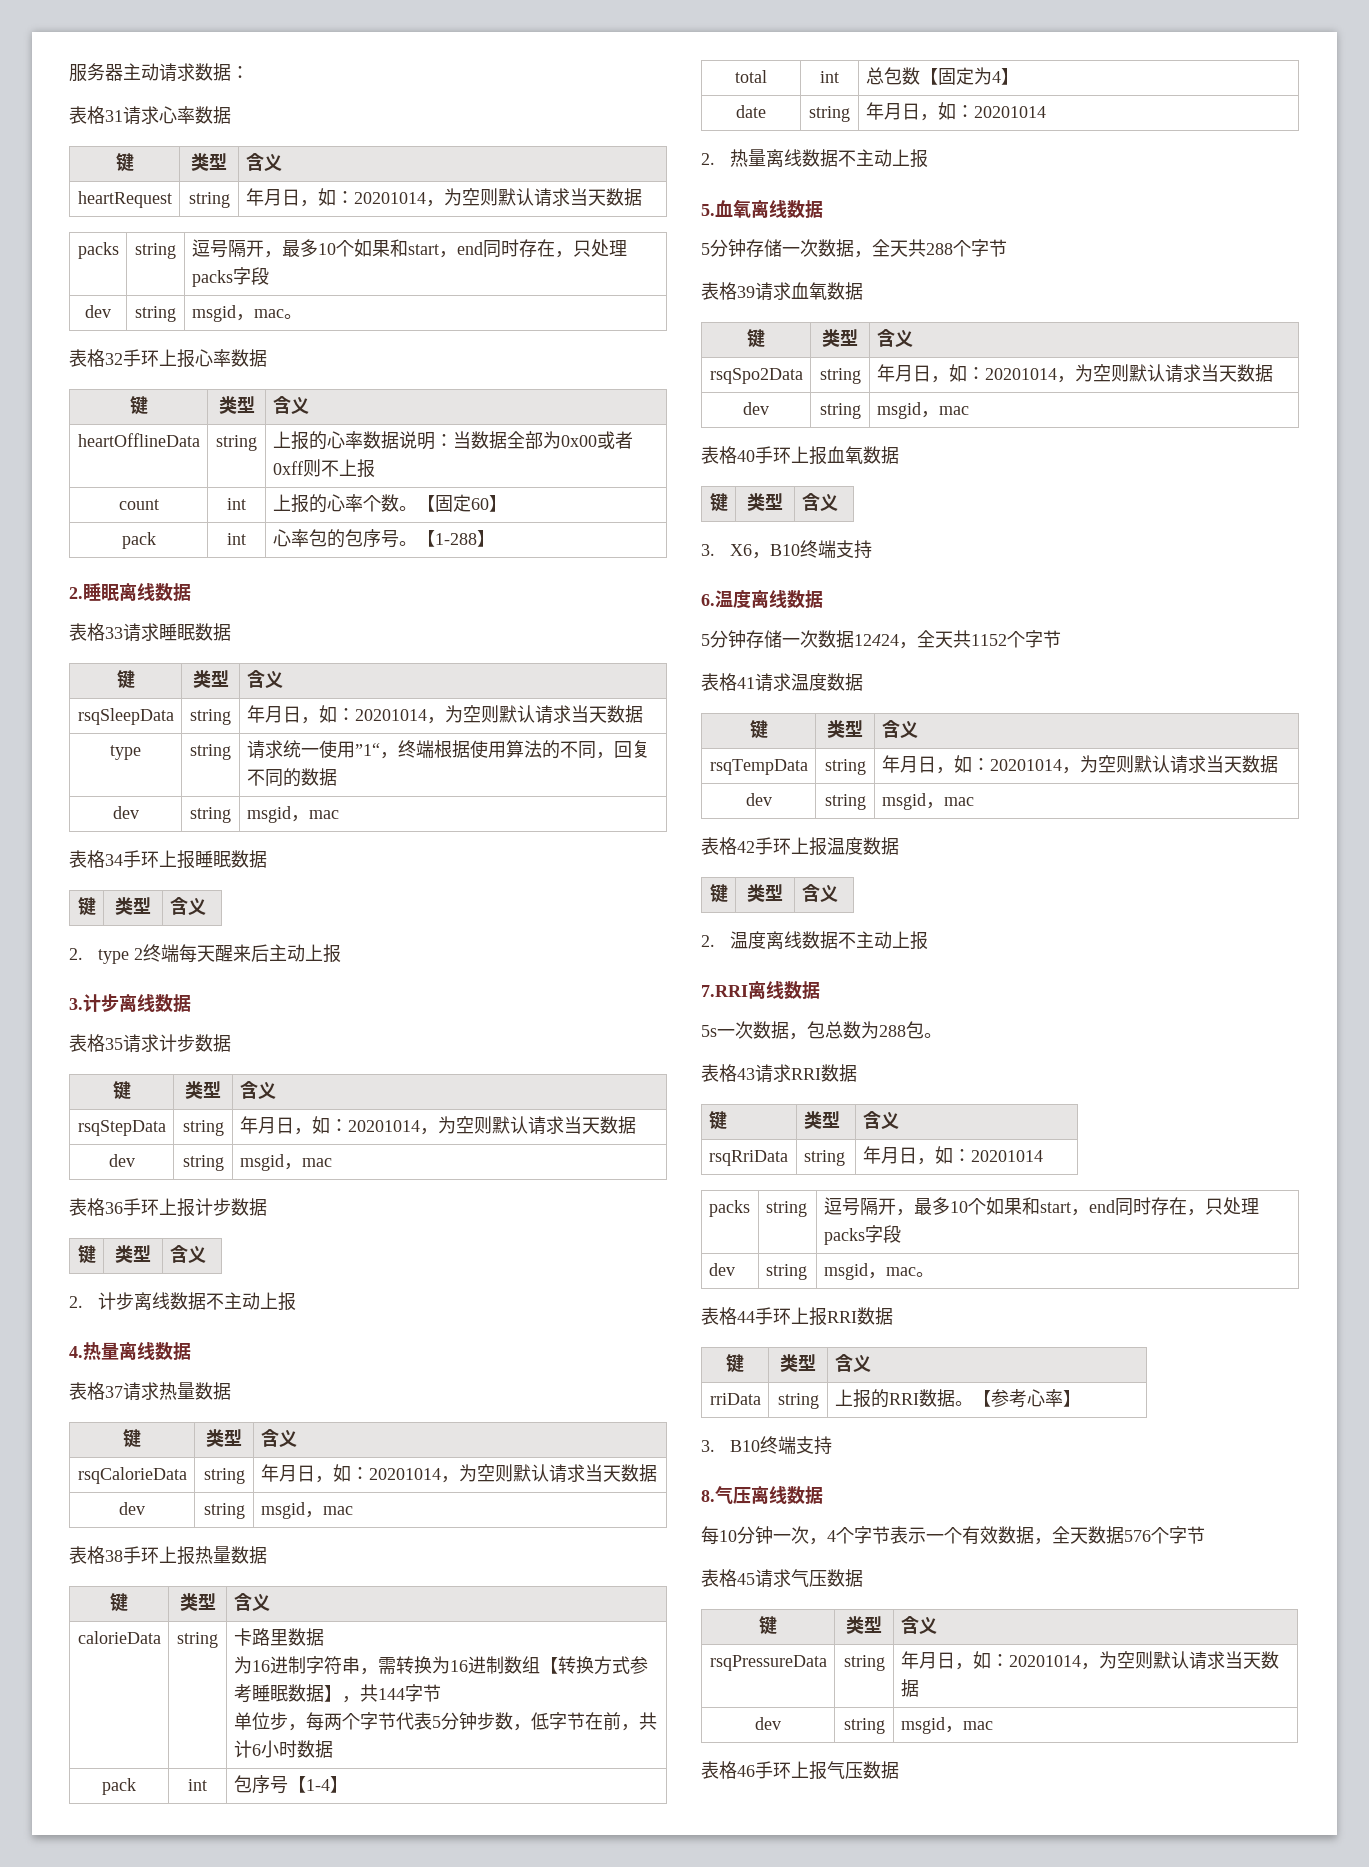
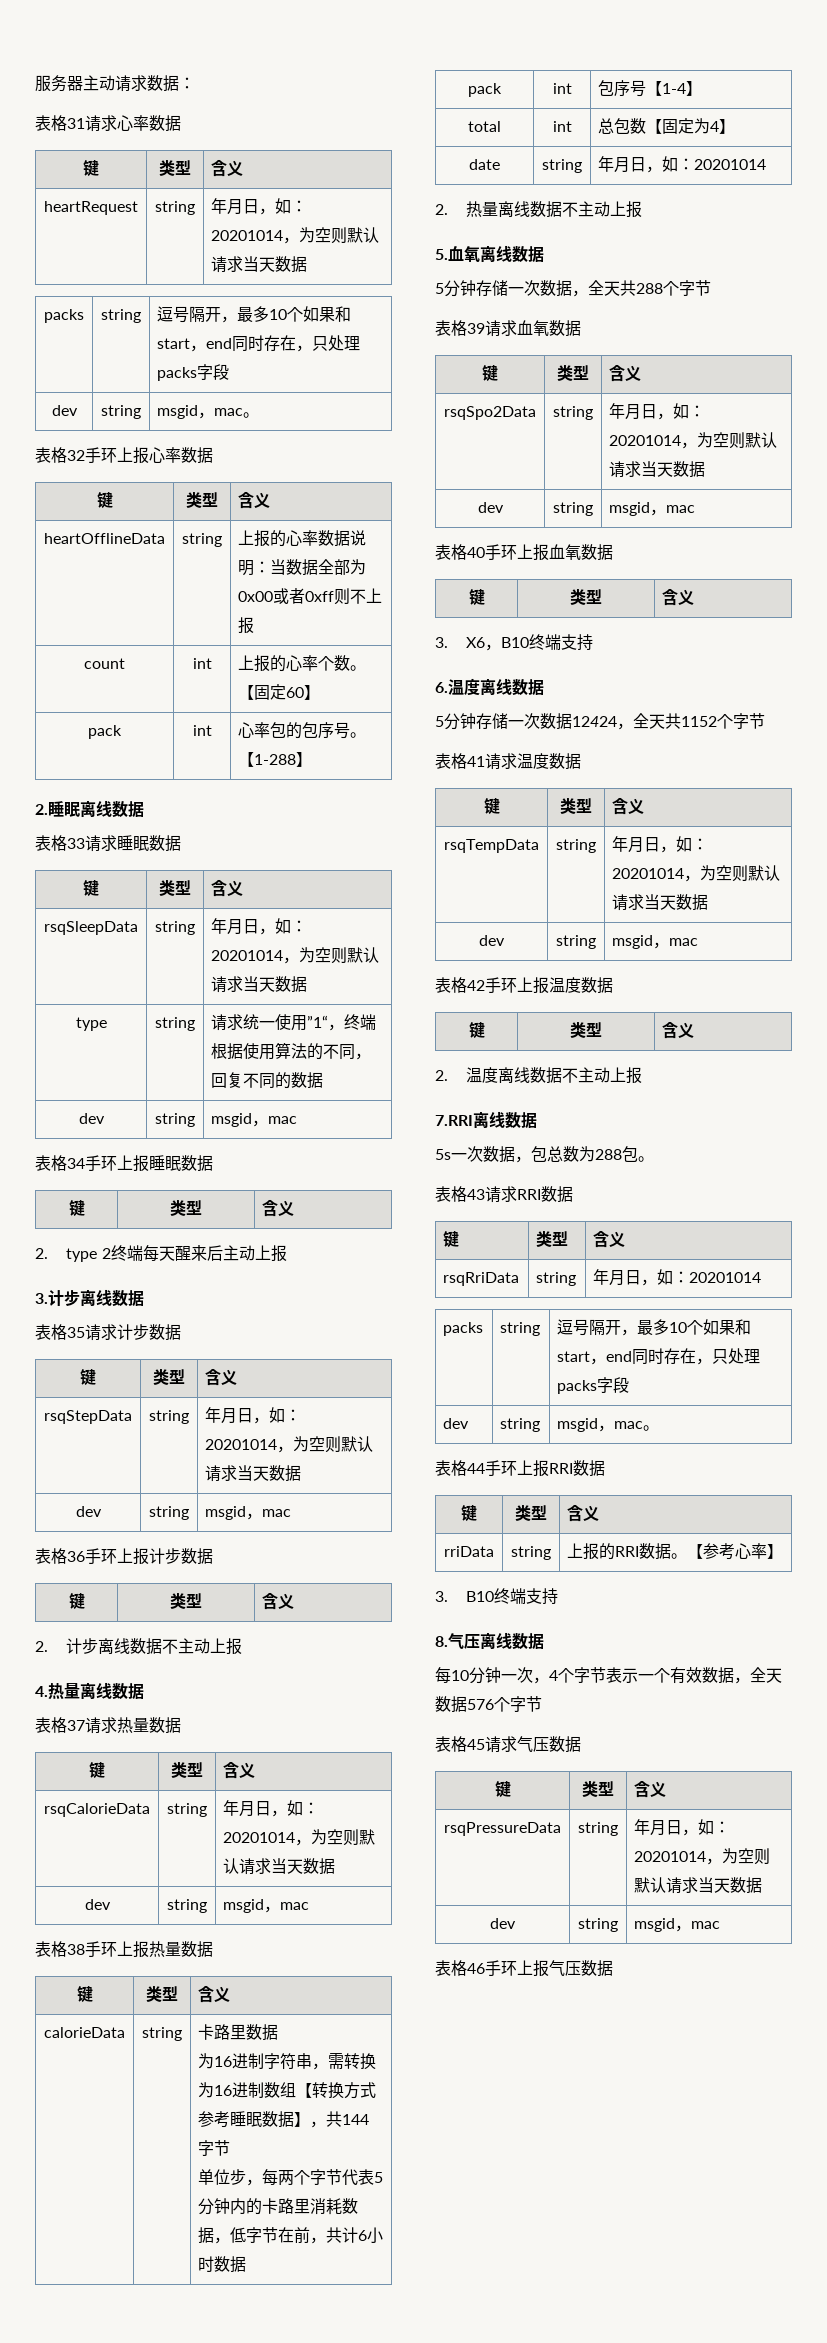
- 单位步，每两个字节代表5分钟步数，低字节在前，共计6小时数据
+ 单位步，每两个字节代表5分钟内的卡路里消耗数据，低字节在前，共计6小时数据

